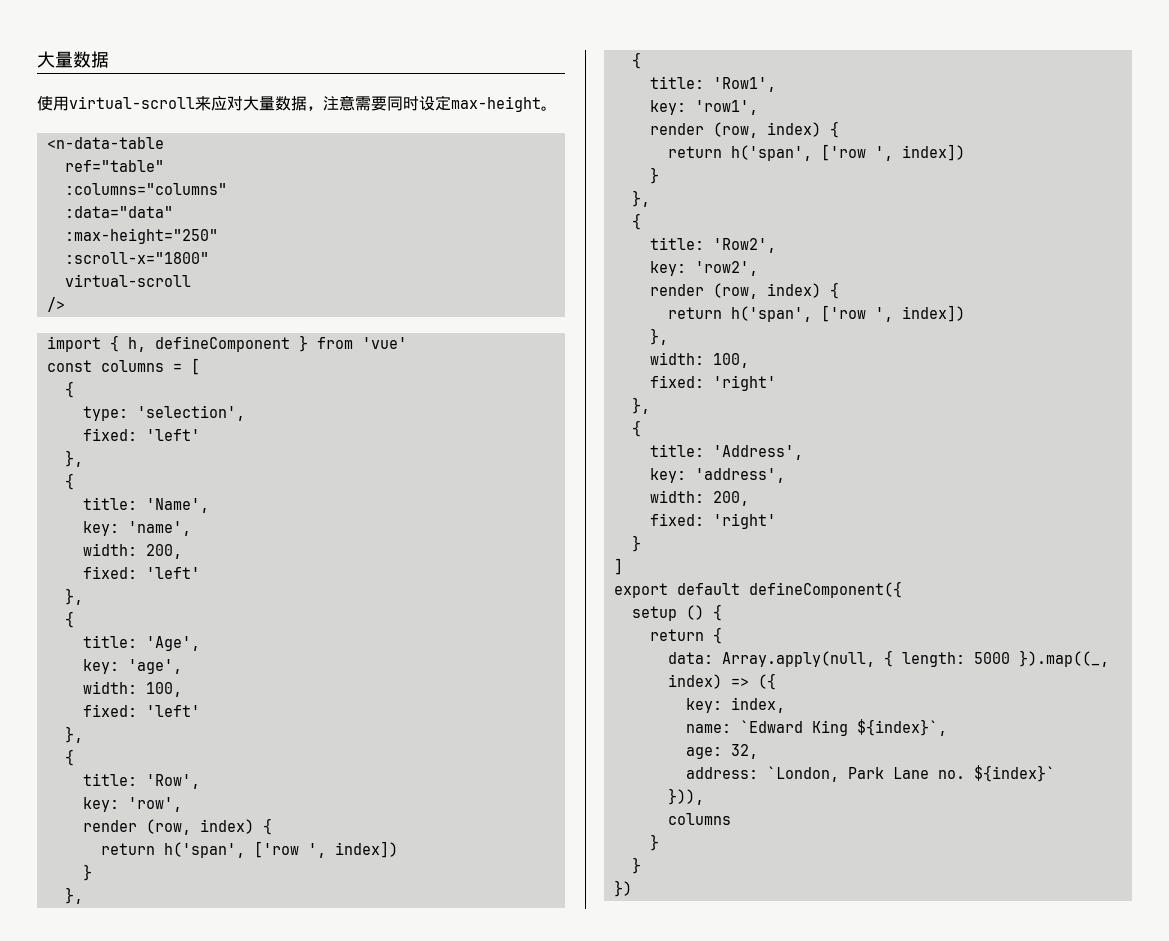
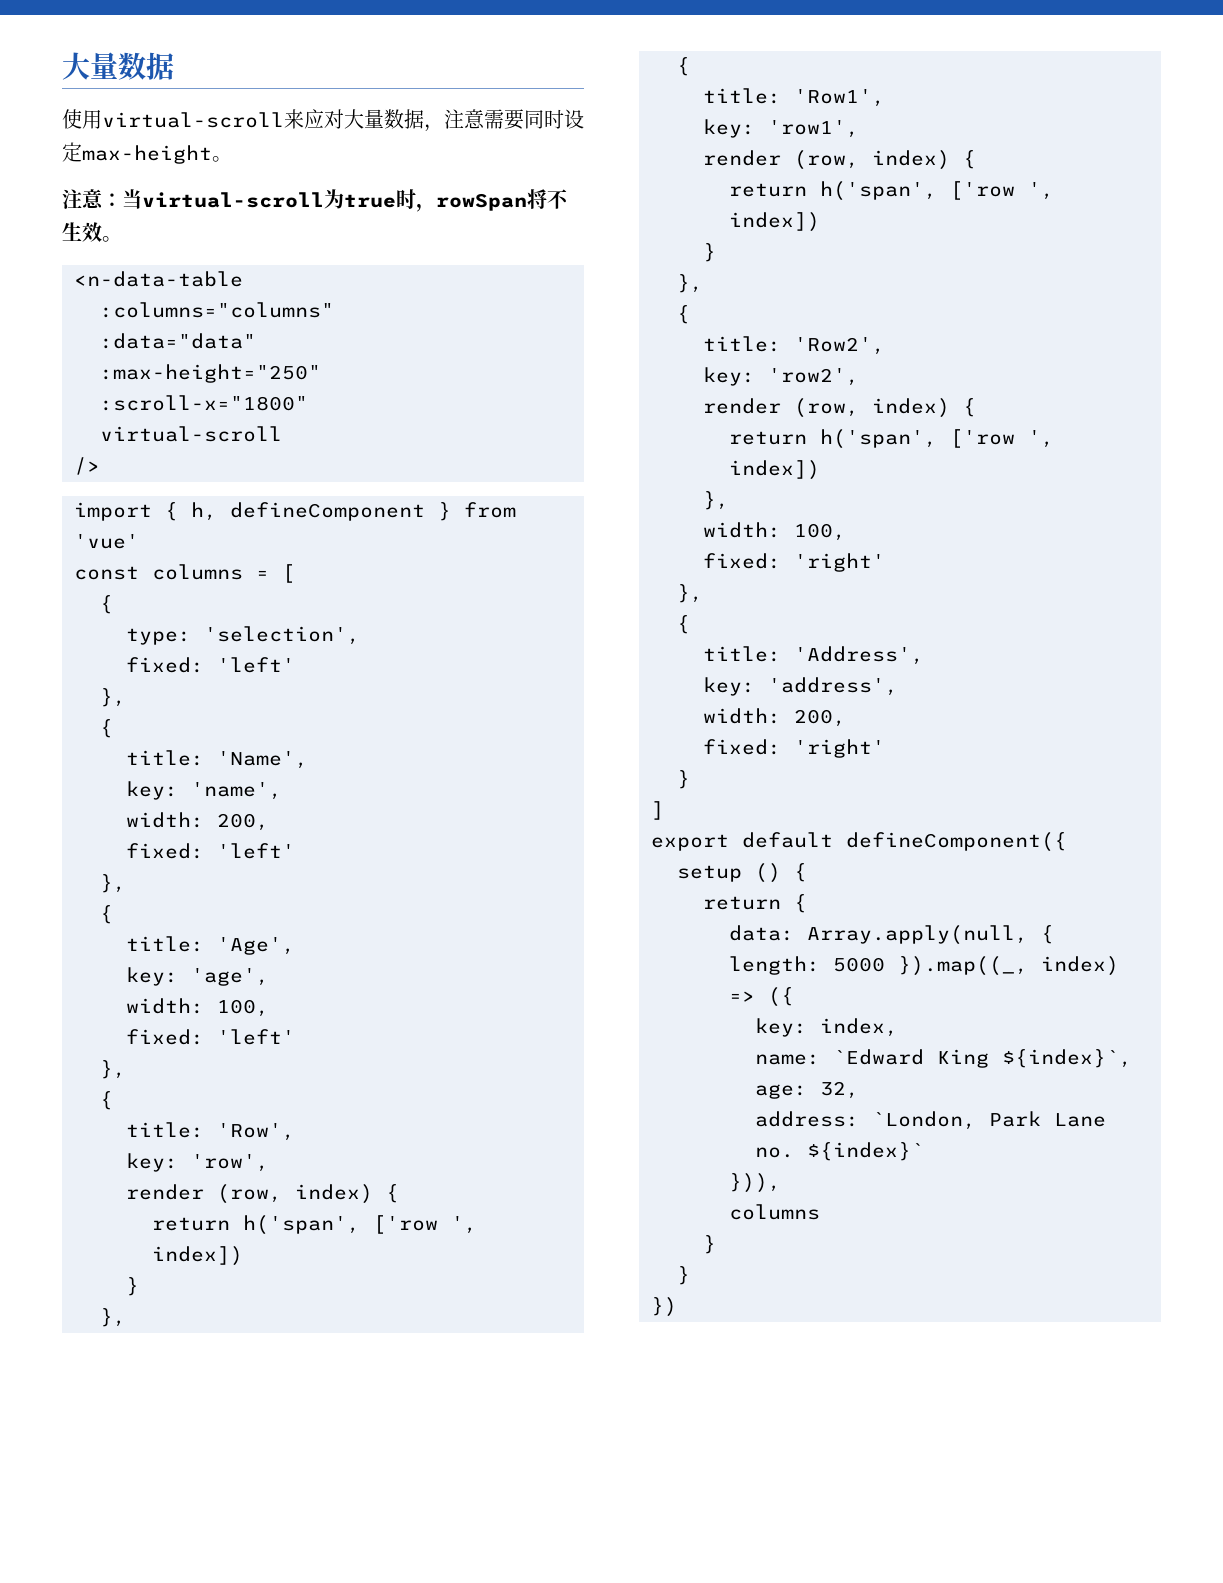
+ 注意：当virtual-scroll为true时，rowSpan将不生效。
- ref="table"

